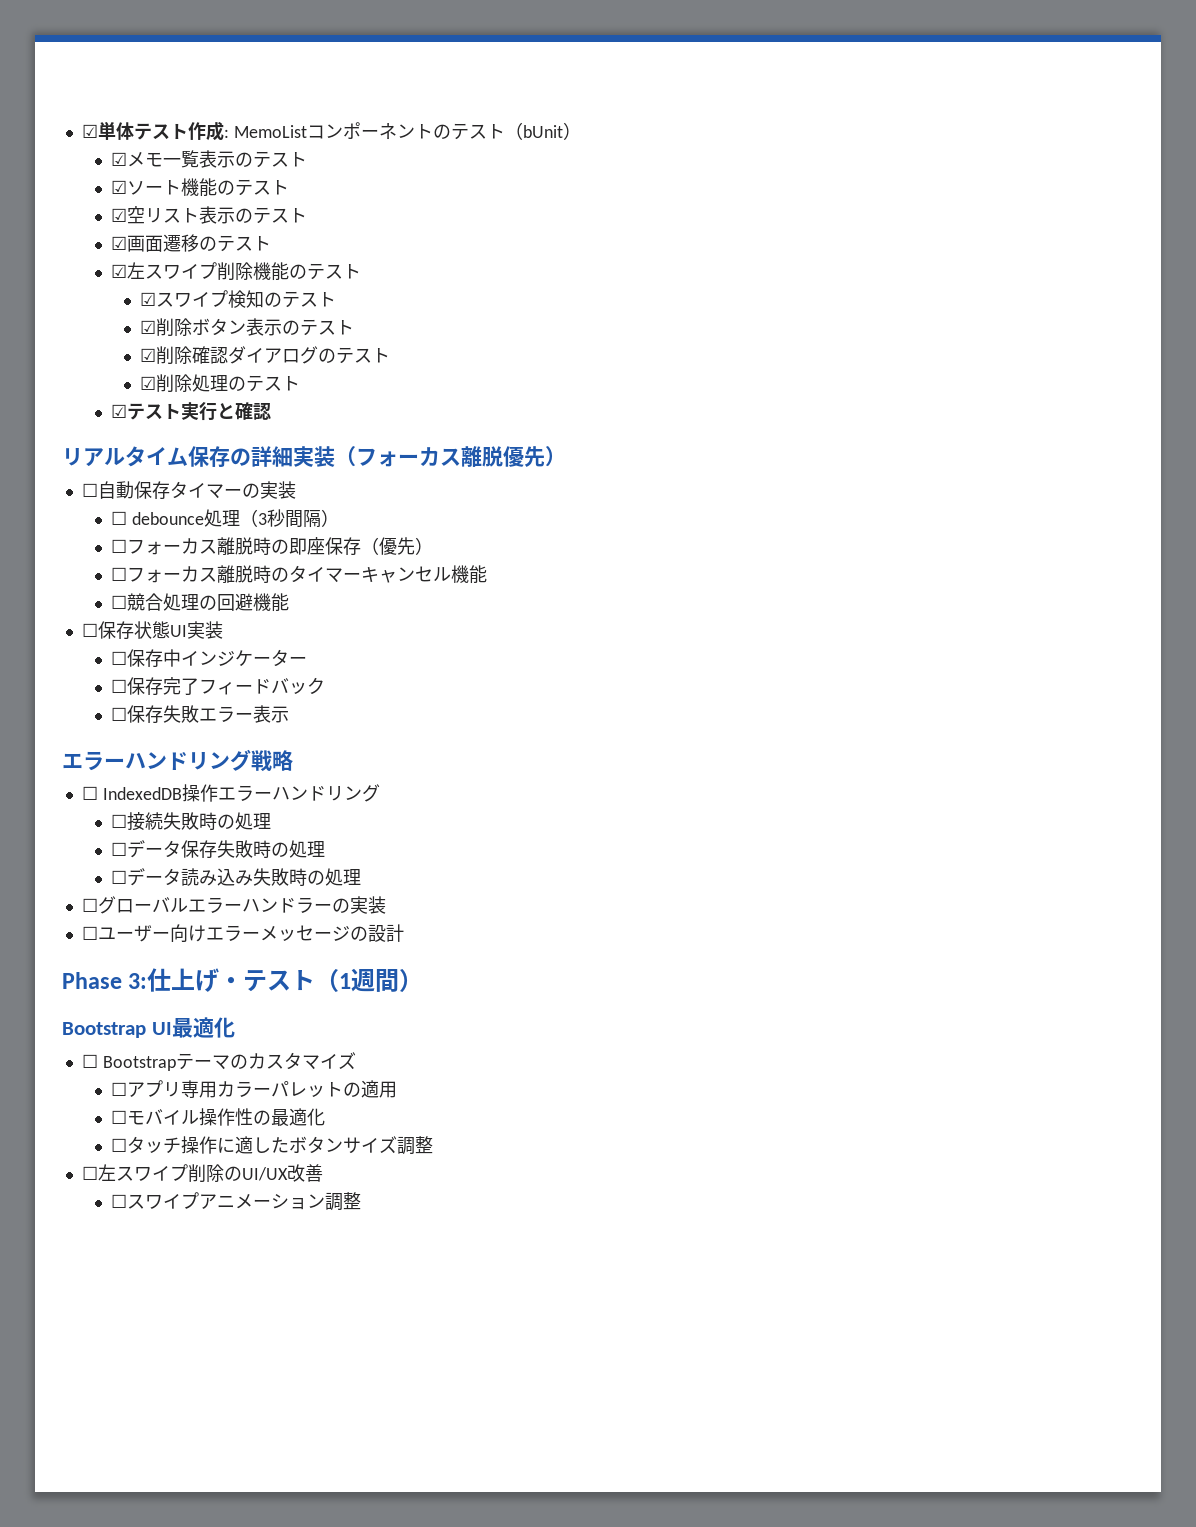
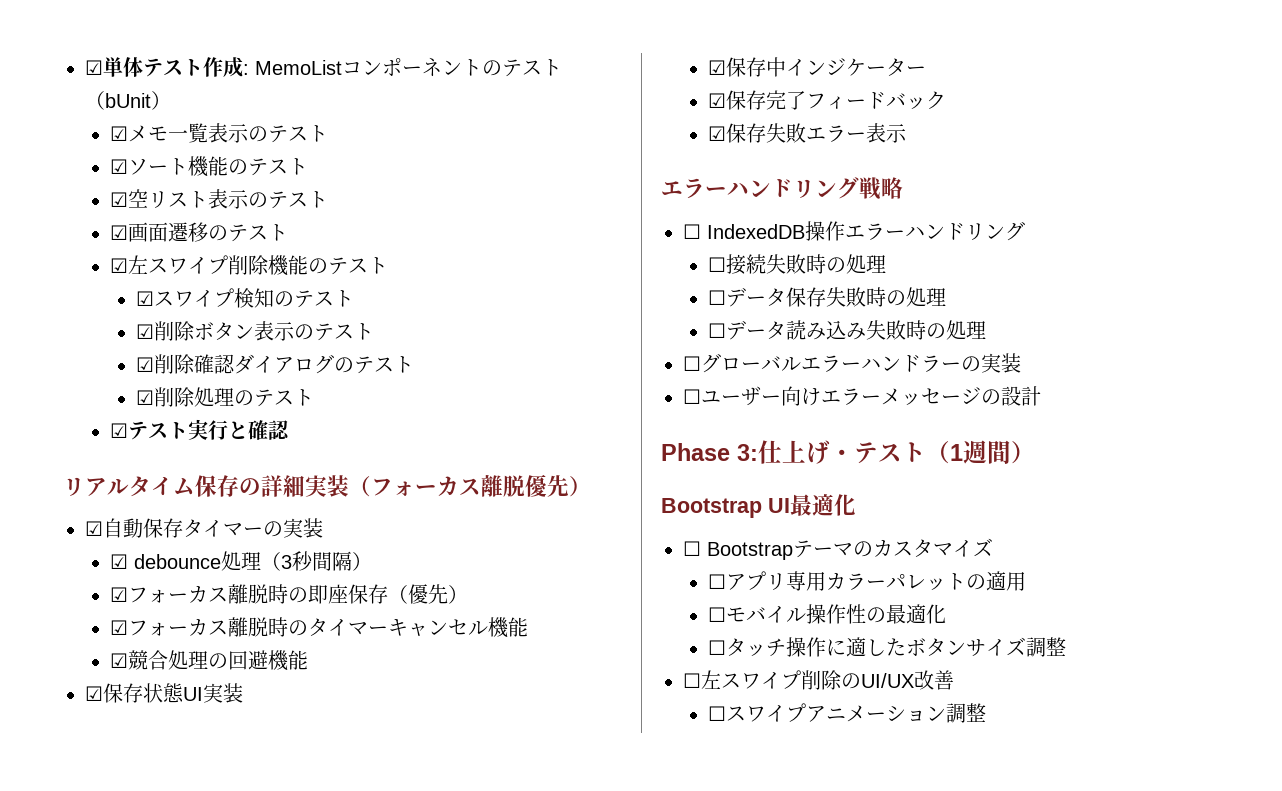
- ☐自動保存タイマーの実装
+ ☑自動保存タイマーの実装
- ☐ debounce処理（3秒間隔）
+ ☑ debounce処理（3秒間隔）
- ☐フォーカス離脱時の即座保存（優先）
+ ☑フォーカス離脱時の即座保存（優先）
- ☐フォーカス離脱時のタイマーキャンセル機能
+ ☑フォーカス離脱時のタイマーキャンセル機能
- ☐競合処理の回避機能
+ ☑競合処理の回避機能
- ☐保存状態UI実装
+ ☑保存状態UI実装
- ☐保存中インジケーター
+ ☑保存中インジケーター
- ☐保存完了フィードバック
+ ☑保存完了フィードバック
- ☐保存失敗エラー表示
+ ☑保存失敗エラー表示

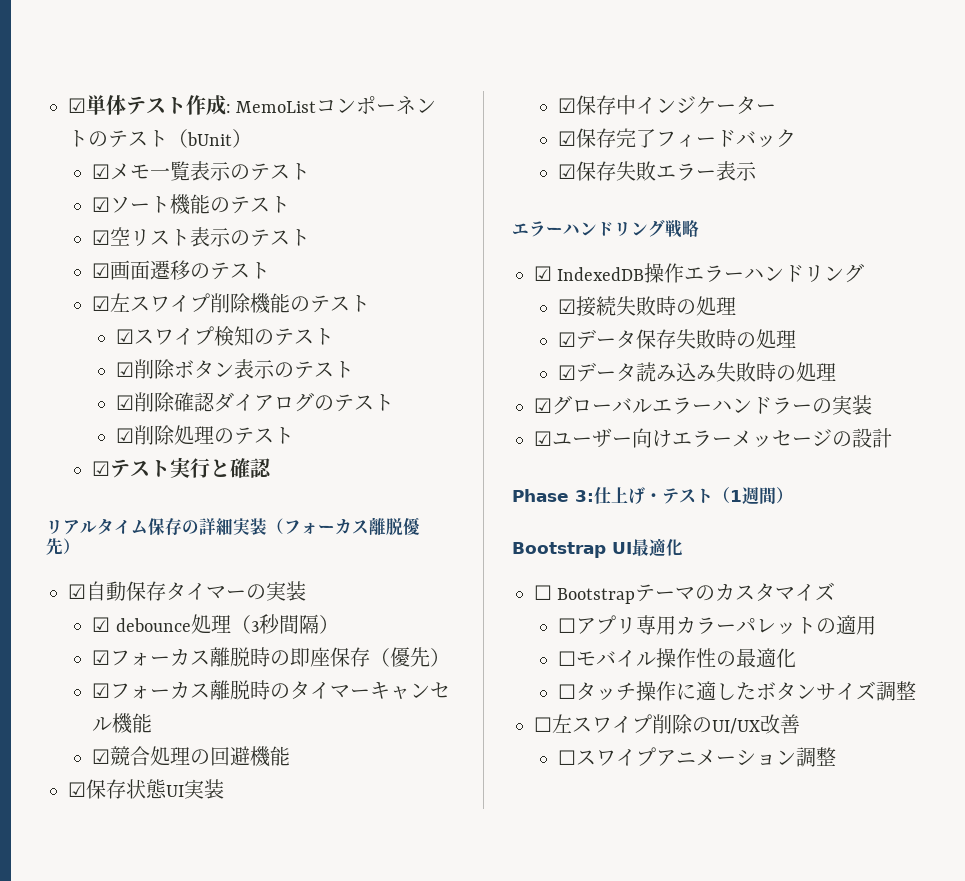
- ☐ IndexedDB操作エラーハンドリング
+ ☑ IndexedDB操作エラーハンドリング
- ☐接続失敗時の処理
+ ☑接続失敗時の処理
- ☐データ保存失敗時の処理
+ ☑データ保存失敗時の処理
- ☐データ読み込み失敗時の処理
+ ☑データ読み込み失敗時の処理
- ☐グローバルエラーハンドラーの実装
+ ☑グローバルエラーハンドラーの実装
- ☐ユーザー向けエラーメッセージの設計
+ ☑ユーザー向けエラーメッセージの設計

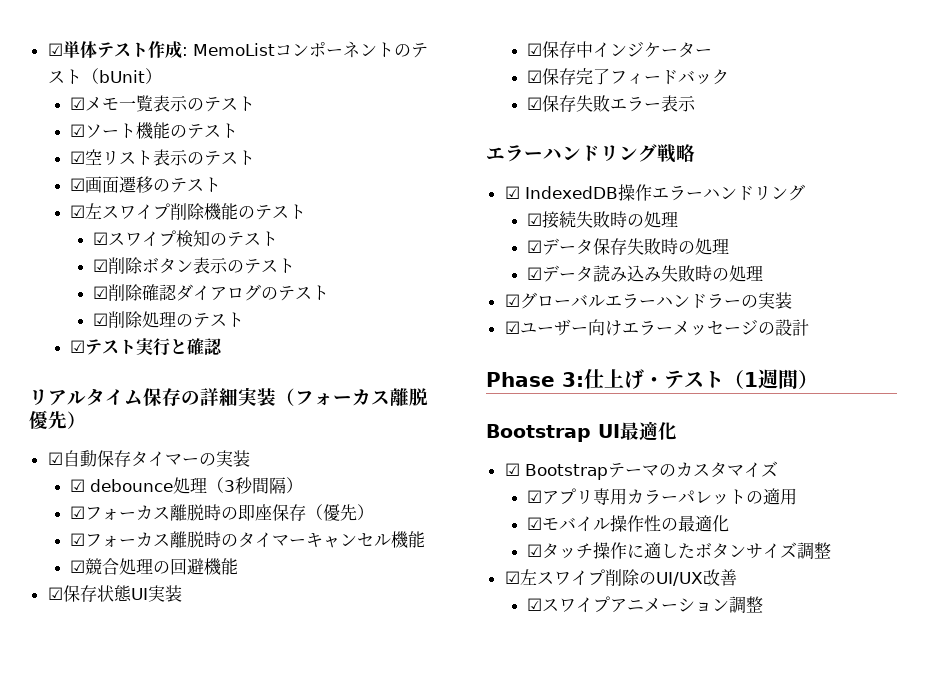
- ☐ Bootstrapテーマのカスタマイズ
+ ☑ Bootstrapテーマのカスタマイズ
- ☐アプリ専用カラーパレットの適用
+ ☑アプリ専用カラーパレットの適用
- ☐モバイル操作性の最適化
+ ☑モバイル操作性の最適化
- ☐タッチ操作に適したボタンサイズ調整
+ ☑タッチ操作に適したボタンサイズ調整
- ☐左スワイプ削除のUI/UX改善
+ ☑左スワイプ削除のUI/UX改善
- ☐スワイプアニメーション調整
+ ☑スワイプアニメーション調整

